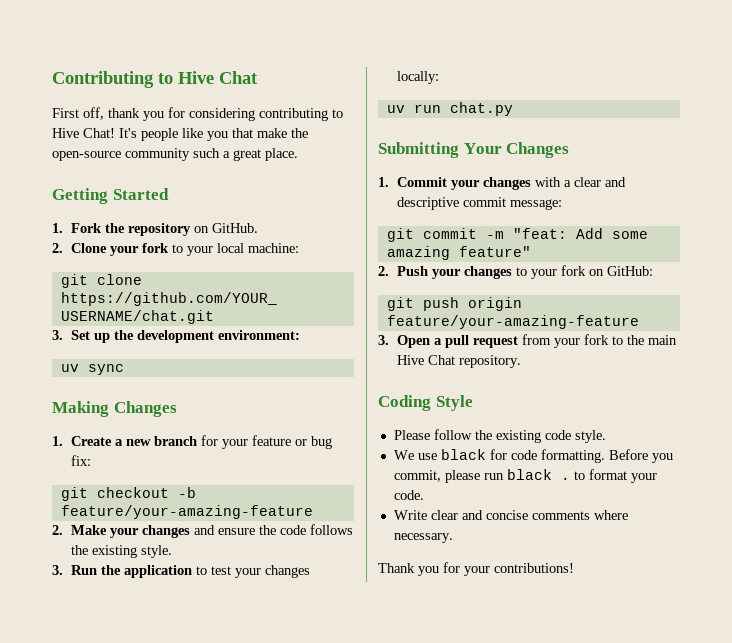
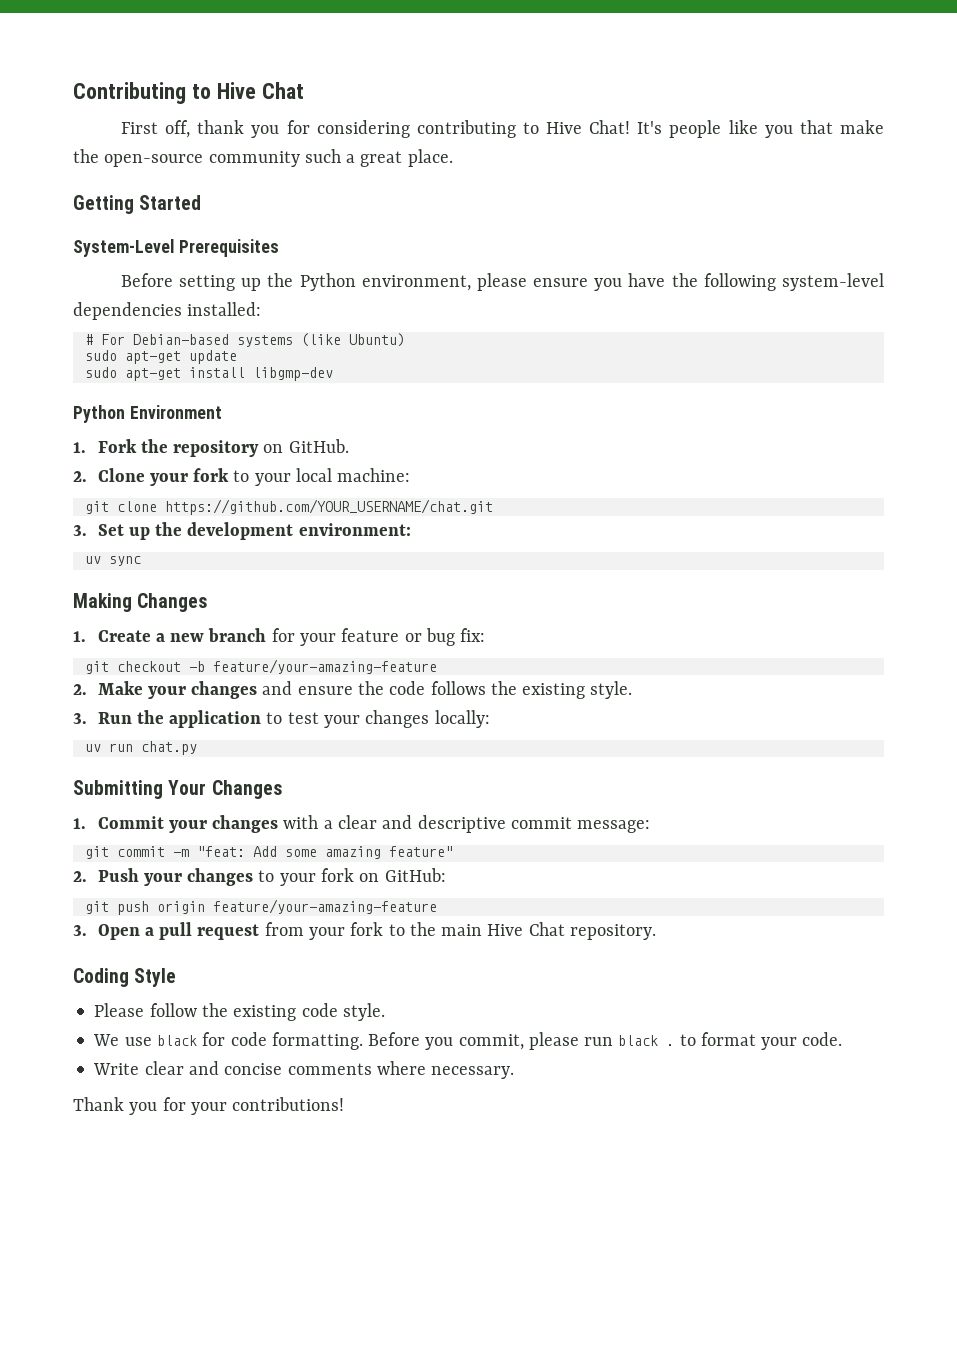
+ System-Level Prerequisites
+ Before setting up the Python environment, please ensure you have the following system-level dependencies installed:
+ # For Debian-based systems (like Ubuntu)
+ sudo apt-get update
+ sudo apt-get install libgmp-dev
+ Python Environment

